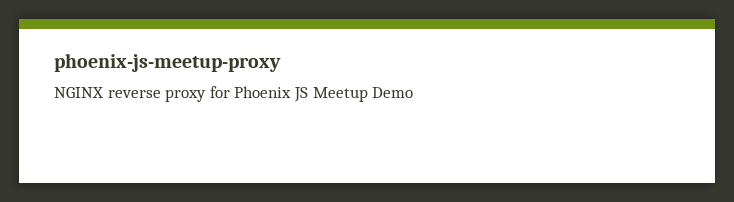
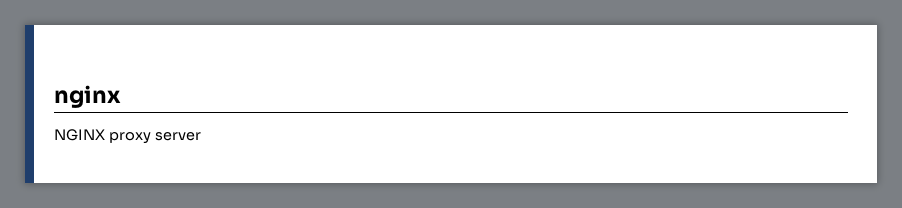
- phoenix-js-meetup-proxy
+ nginx
- NGINX reverse proxy for Phoenix JS Meetup Demo
+ NGINX proxy server

